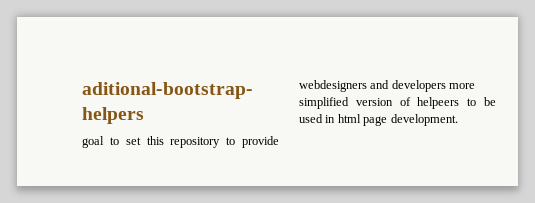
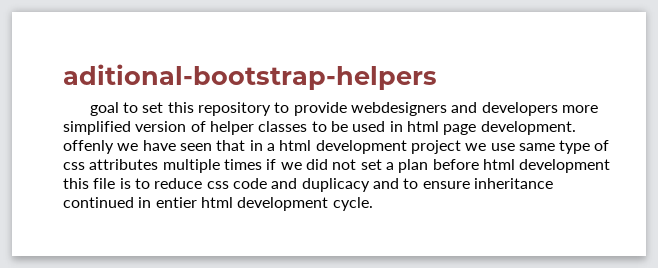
- goal to set this repository to provide webdesigners and developers more simplified version of helpeers to be used in html page development.
+ goal to set this repository to provide webdesigners and developers more simplified version of helper classes to be used in html page development. offenly we have seen that in a html development project we use same type of css attributes multiple times if we did not set a plan before html development this file is to reduce css code and duplicacy and to ensure inheritance continued in entier html development cycle.

